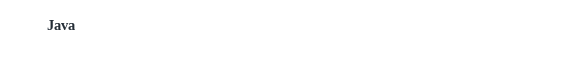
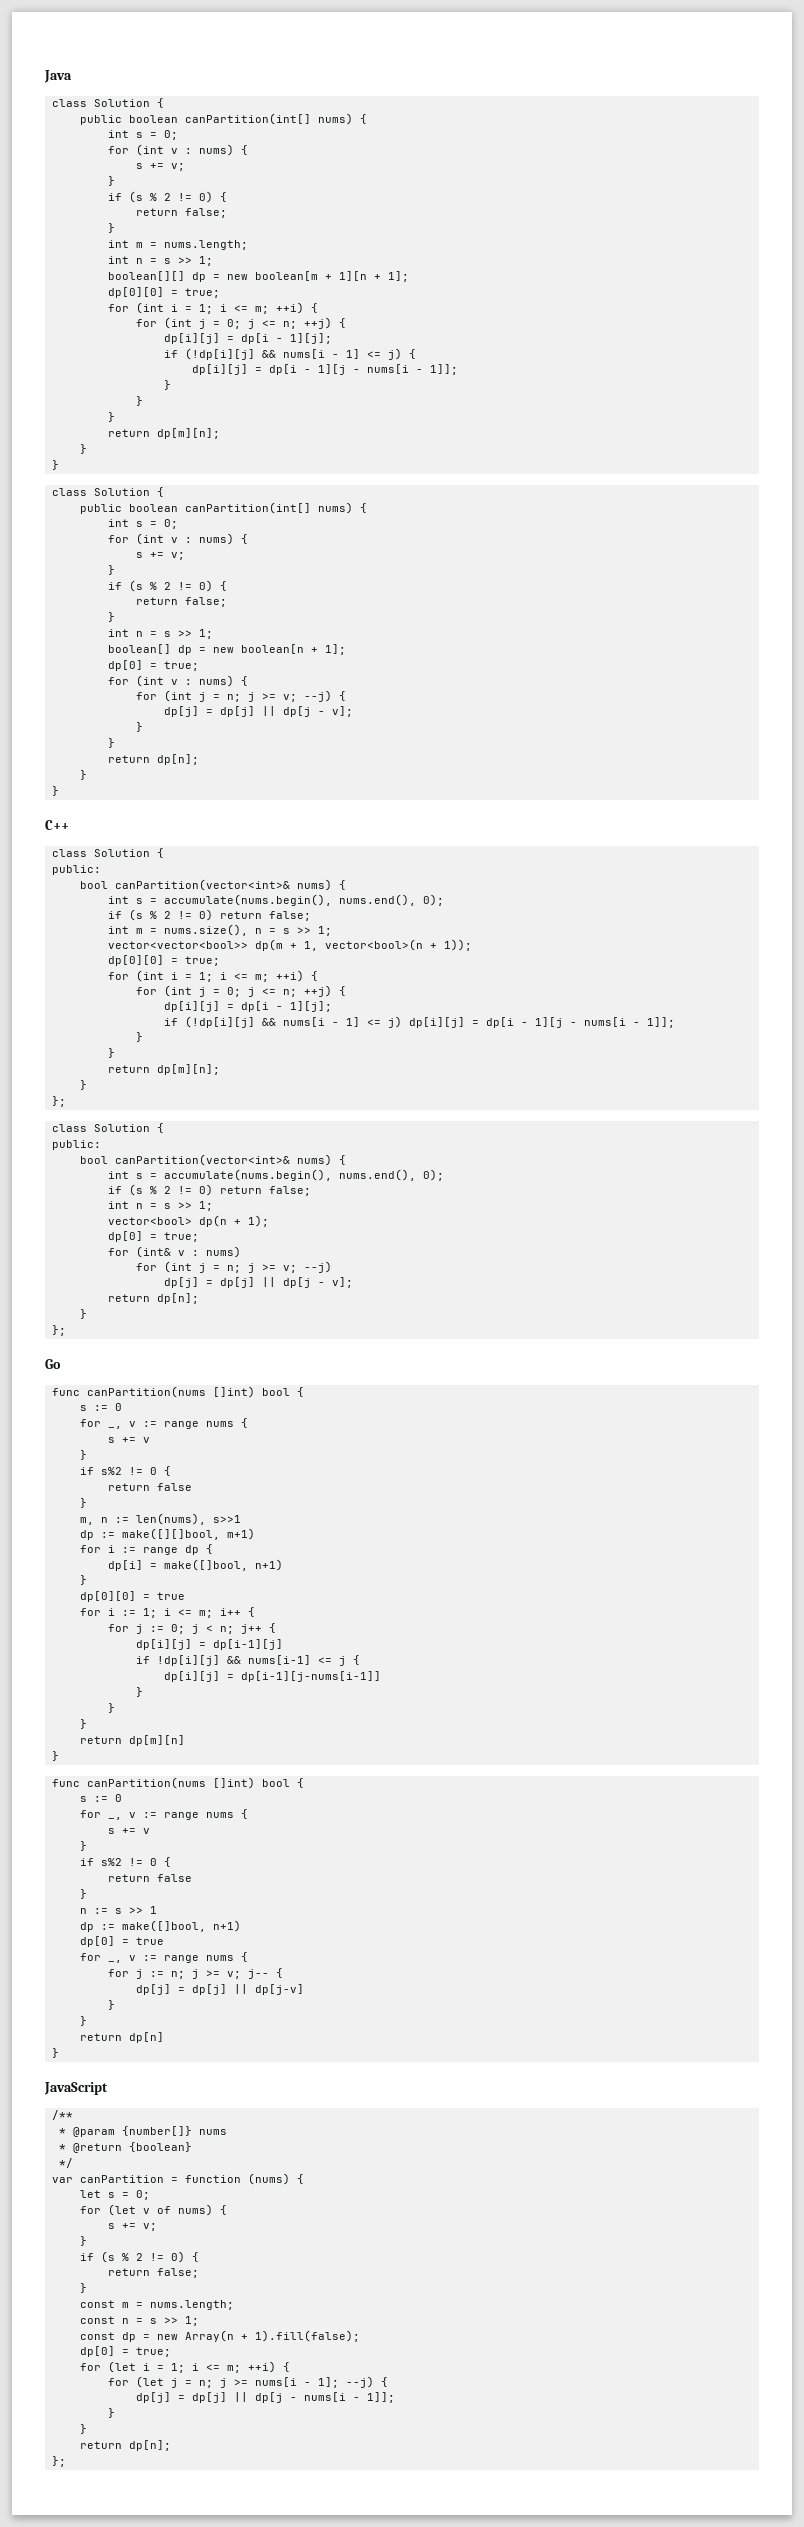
  Java
+ class Solution {
+ public boolean canPartition(int[] nums) {
+ int s = 0;
+ for (int v : nums) {
+ s += v;
+ }
+ if (s % 2 != 0) {
+ return false;
+ }
+ int m = nums.length;
+ int n = s >> 1;
+ boolean[][] dp = new boolean[m + 1][n + 1];
+ dp[0][0] = true;
+ for (int i = 1; i <= m; ++i) {
+ for (int j = 0; j <= n; ++j) {
+ dp[i][j] = dp[i - 1][j];
+ if (!dp[i][j] && nums[i - 1] <= j) {
+ dp[i][j] = dp[i - 1][j - nums[i - 1]];
+ }
+ }
+ }
+ return dp[m][n];
+ }
+ }
+ class Solution {
+ public boolean canPartition(int[] nums) {
+ int s = 0;
+ for (int v : nums) {
+ s += v;
+ }
+ if (s % 2 != 0) {
+ return false;
+ }
+ int n = s >> 1;
+ boolean[] dp = new boolean[n + 1];
+ dp[0] = true;
+ for (int v : nums) {
+ for (int j = n; j >= v; --j) {
+ dp[j] = dp[j] || dp[j - v];
+ }
+ }
+ return dp[n];
+ }
+ }
+ C++
+ class Solution {
+ public:
+ bool canPartition(vector<int>& nums) {
+ int s = accumulate(nums.begin(), nums.end(), 0);
+ if (s % 2 != 0) return false;
+ int m = nums.size(), n = s >> 1;
+ vector<vector<bool>> dp(m + 1, vector<bool>(n + 1));
+ dp[0][0] = true;
+ for (int i = 1; i <= m; ++i) {
+ for (int j = 0; j <= n; ++j) {
+ dp[i][j] = dp[i - 1][j];
+ if (!dp[i][j] && nums[i - 1] <= j) dp[i][j] = dp[i - 1][j - nums[i - 1]];
+ }
+ }
+ return dp[m][n];
+ }
+ };
+ class Solution {
+ public:
+ bool canPartition(vector<int>& nums) {
+ int s = accumulate(nums.begin(), nums.end(), 0);
+ if (s % 2 != 0) return false;
+ int n = s >> 1;
+ vector<bool> dp(n + 1);
+ dp[0] = true;
+ for (int& v : nums)
+ for (int j = n; j >= v; --j)
+ dp[j] = dp[j] || dp[j - v];
+ return dp[n];
+ }
+ };
+ Go
+ func canPartition(nums []int) bool {
+ s := 0
+ for _, v := range nums {
+ s += v
+ }
+ if s%2 != 0 {
+ return false
+ }
+ m, n := len(nums), s>>1
+ dp := make([][]bool, m+1)
+ for i := range dp {
+ dp[i] = make([]bool, n+1)
+ }
+ dp[0][0] = true
+ for i := 1; i <= m; i++ {
+ for j := 0; j < n; j++ {
+ dp[i][j] = dp[i-1][j]
+ if !dp[i][j] && nums[i-1] <= j {
+ dp[i][j] = dp[i-1][j-nums[i-1]]
+ }
+ }
+ }
+ return dp[m][n]
+ }
+ func canPartition(nums []int) bool {
+ s := 0
+ for _, v := range nums {
+ s += v
+ }
+ if s%2 != 0 {
+ return false
+ }
+ n := s >> 1
+ dp := make([]bool, n+1)
+ dp[0] = true
+ for _, v := range nums {
+ for j := n; j >= v; j-- {
+ dp[j] = dp[j] || dp[j-v]
+ }
+ }
+ return dp[n]
+ }
+ JavaScript
+ /**
+ * @param {number[]} nums
+ * @return {boolean}
+ */
+ var canPartition = function (nums) {
+ let s = 0;
+ for (let v of nums) {
+ s += v;
+ }
+ if (s % 2 != 0) {
+ return false;
+ }
+ const m = nums.length;
+ const n = s >> 1;
+ const dp = new Array(n + 1).fill(false);
+ dp[0] = true;
+ for (let i = 1; i <= m; ++i) {
+ for (let j = n; j >= nums[i - 1]; --j) {
+ dp[j] = dp[j] || dp[j - nums[i - 1]];
+ }
+ }
+ return dp[n];
+ };

